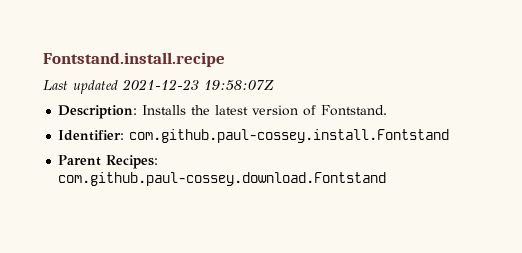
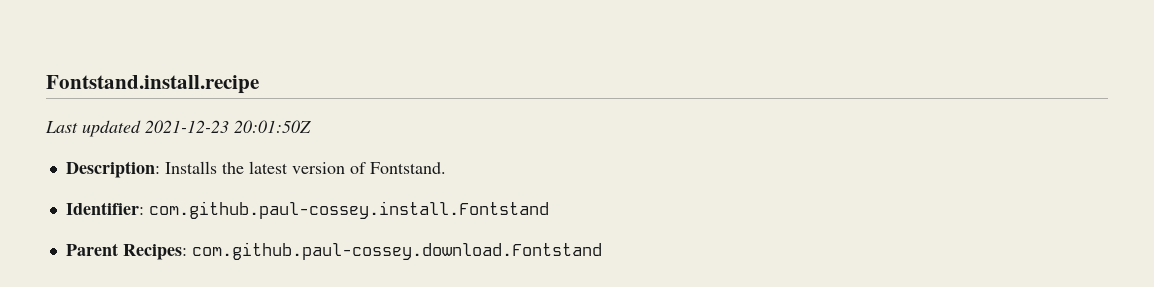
- Last updated 2021-12-23 19:58:07Z
+ Last updated 2021-12-23 20:01:50Z

